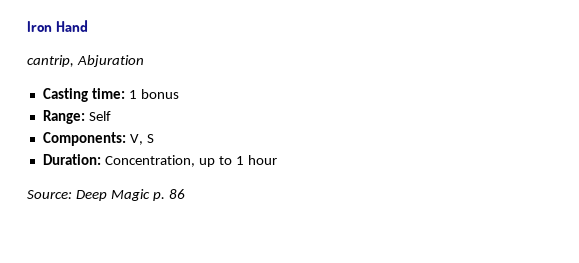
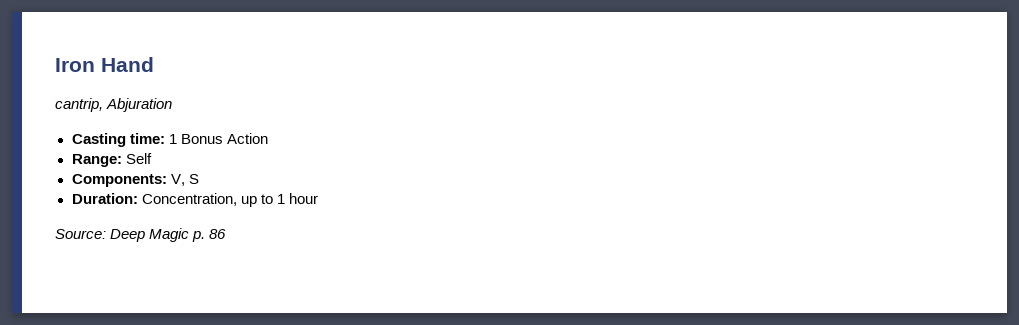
- Casting time: 1 bonus
+ Casting time: 1 Bonus Action

